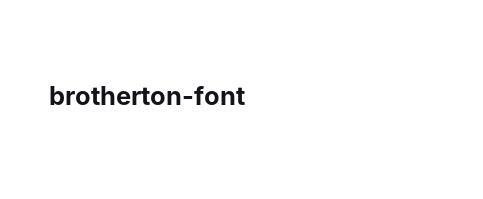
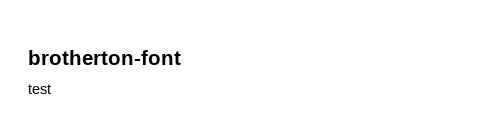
+ test

